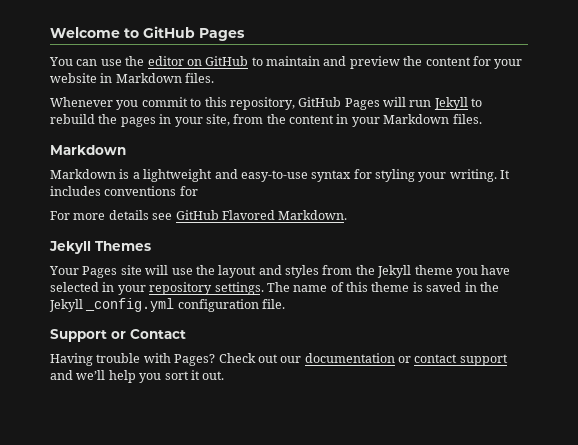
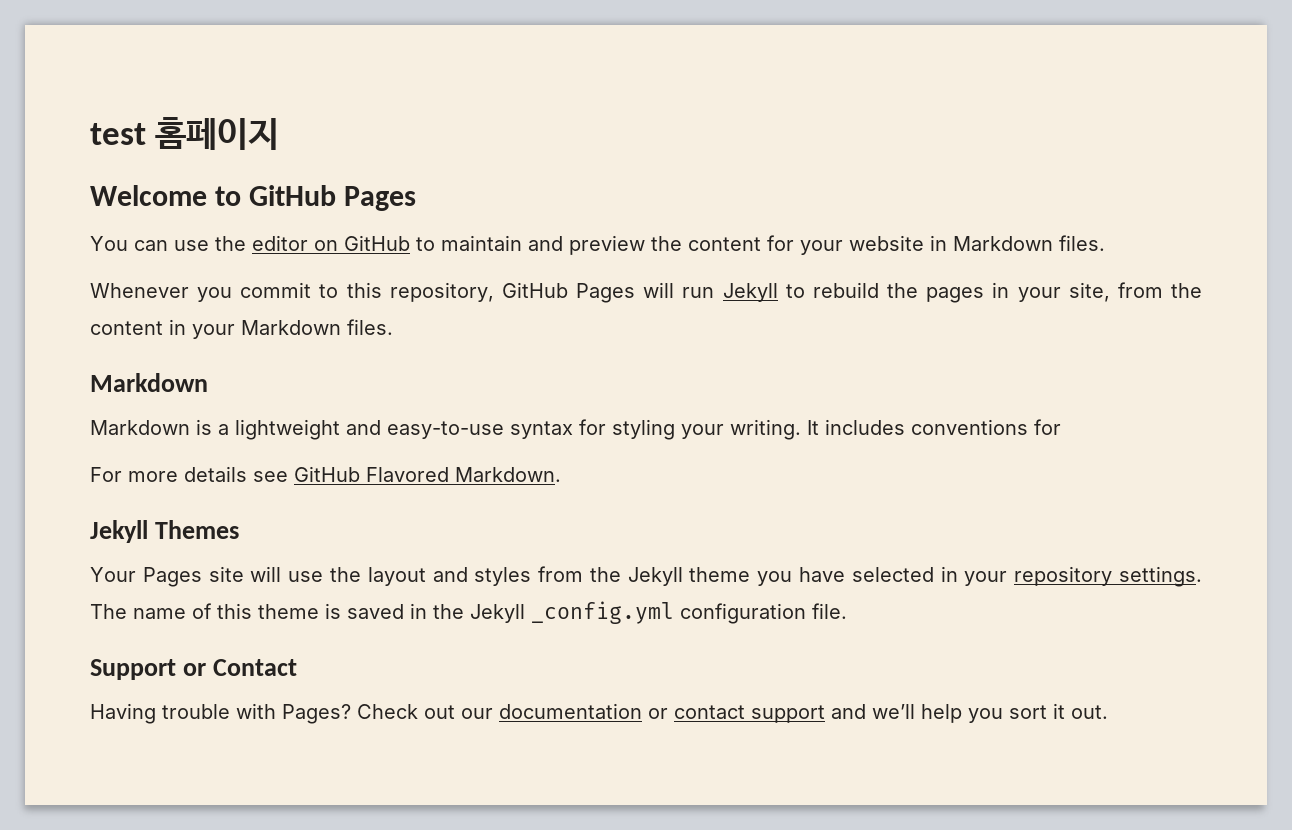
+ test 홈페이지

